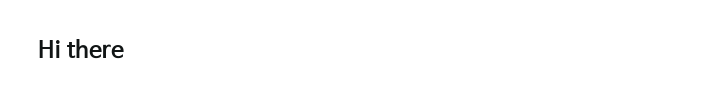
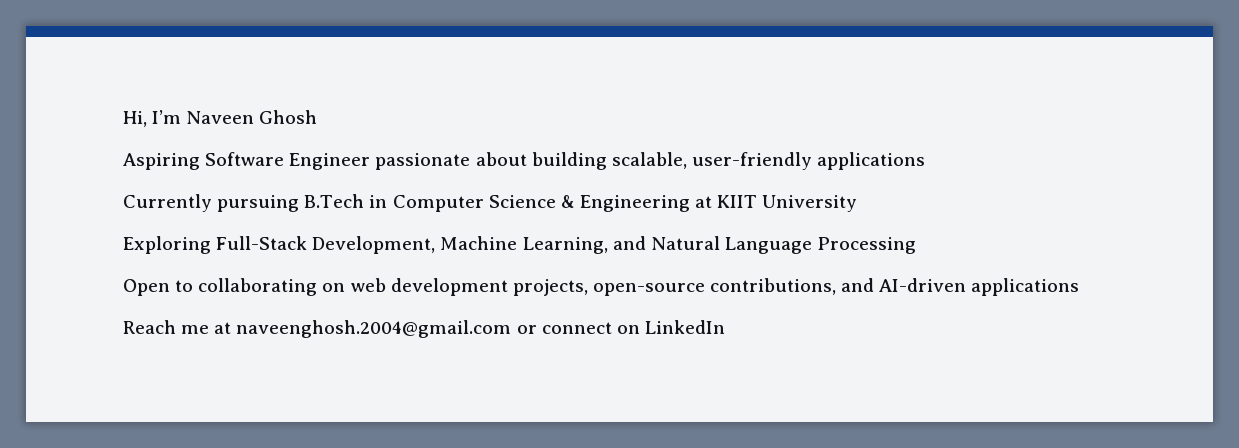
- Hi there
+ Hi, I’m Naveen Ghosh
+ Aspiring Software Engineer passionate about building scalable, user-friendly applications
+ Currently pursuing B.Tech in Computer Science & Engineering at KIIT University
+ Exploring Full-Stack Development, Machine Learning, and Natural Language Processing
+ Open to collaborating on web development projects, open-source contributions, and AI-driven applications
+ Reach me at naveenghosh.2004@gmail.com or connect on LinkedIn

